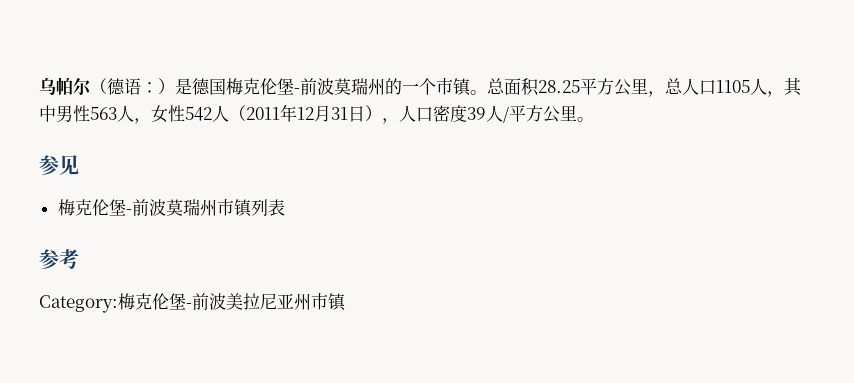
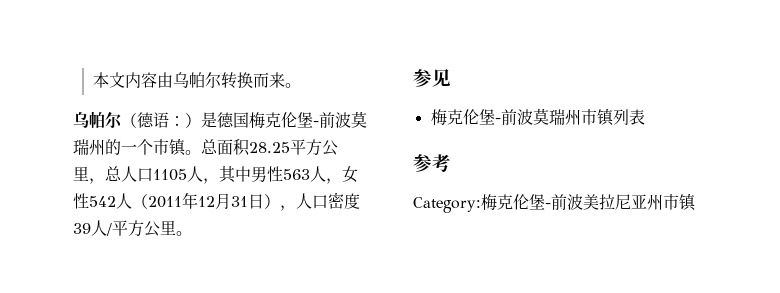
+ 本文内容由乌帕尔转换而来。

